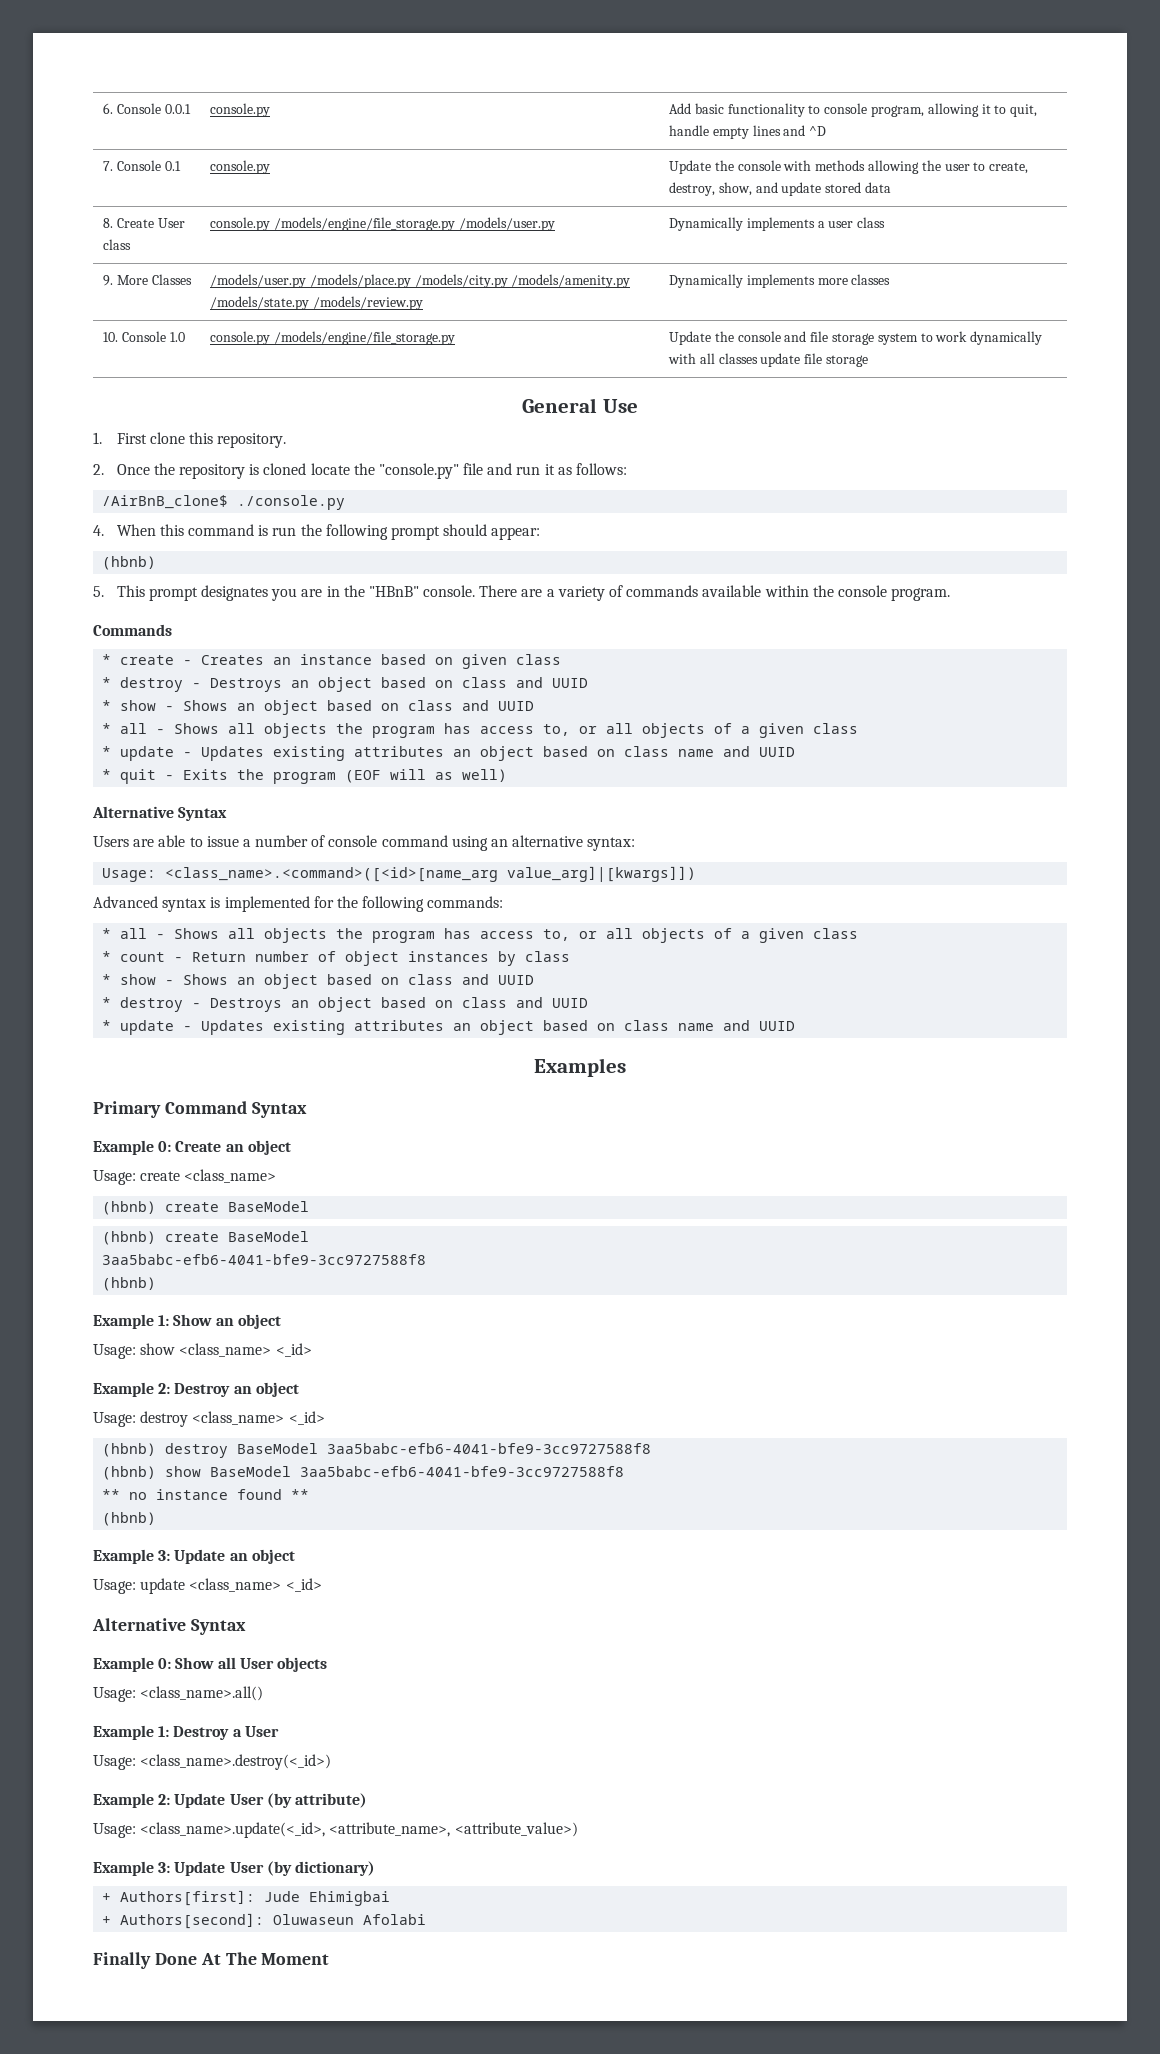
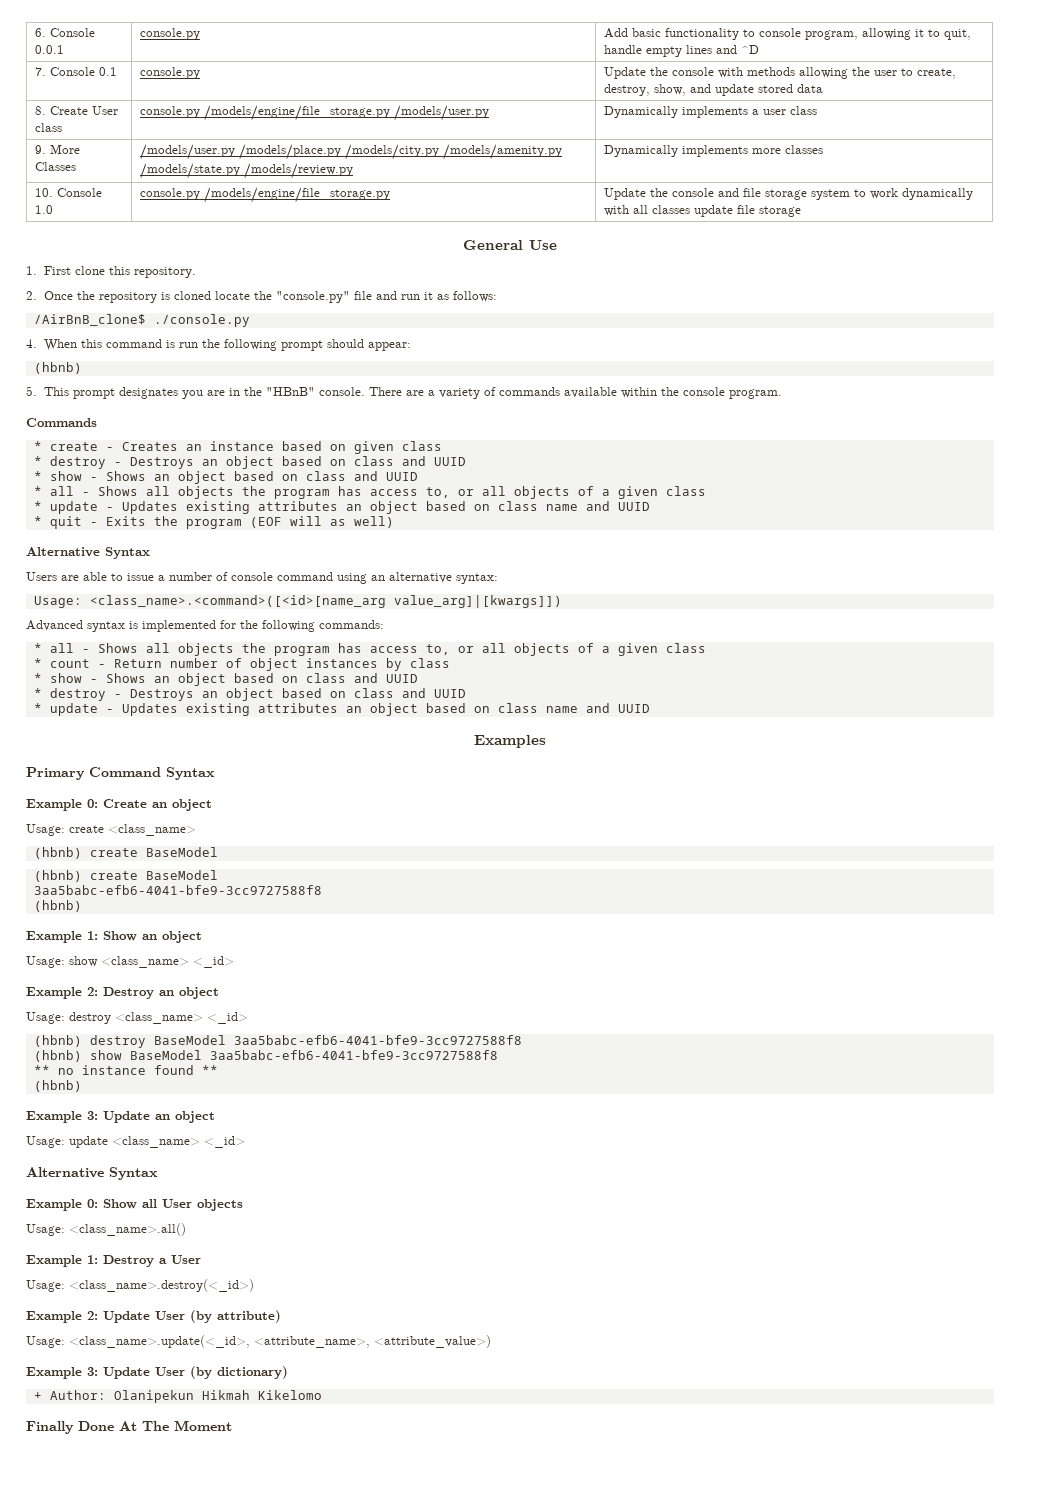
- + Authors[first]: Jude Ehimigbai
- + Authors[second]: Oluwaseun Afolabi
+ + Author: Olanipekun Hikmah Kikelomo

